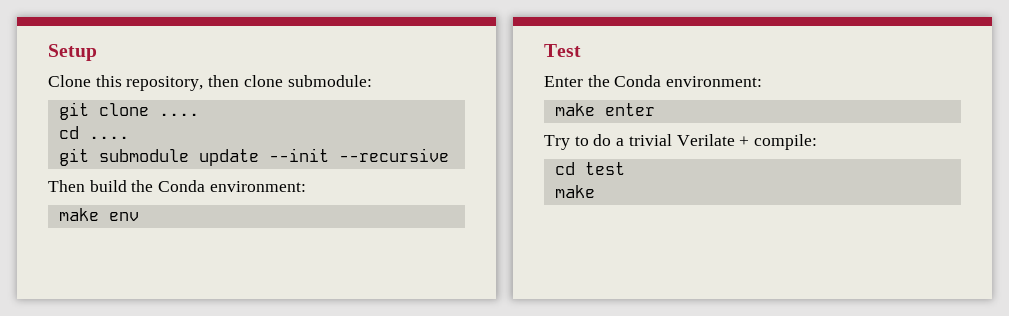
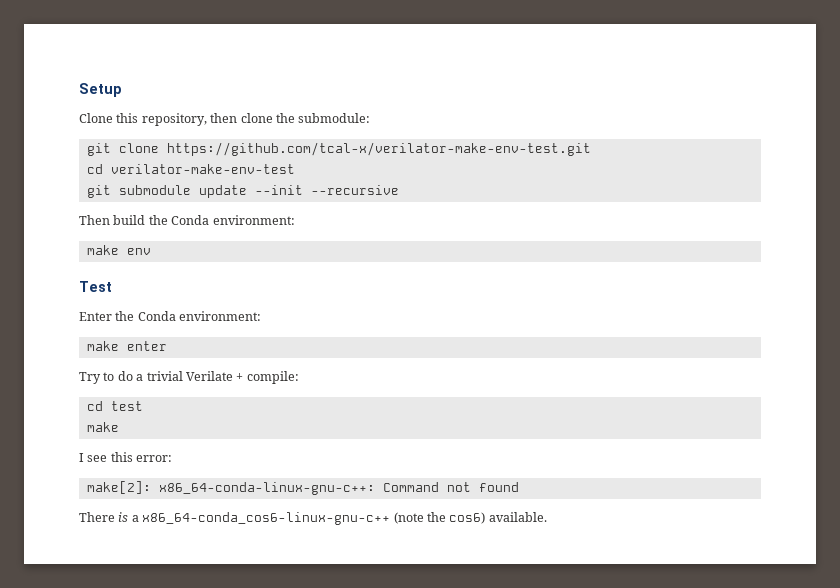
- Clone this repository, then clone submodule:
+ Clone this repository, then clone the submodule:
- git clone ....
- cd ....
+ git clone https://github.com/tcal-x/verilator-make-env-test.git
+ cd verilator-make-env-test
+ I see this error:
+ make[2]: x86_64-conda-linux-gnu-c++: Command not found
+ There is a x86_64-conda_cos6-linux-gnu-c++ (note the cos6) available.

